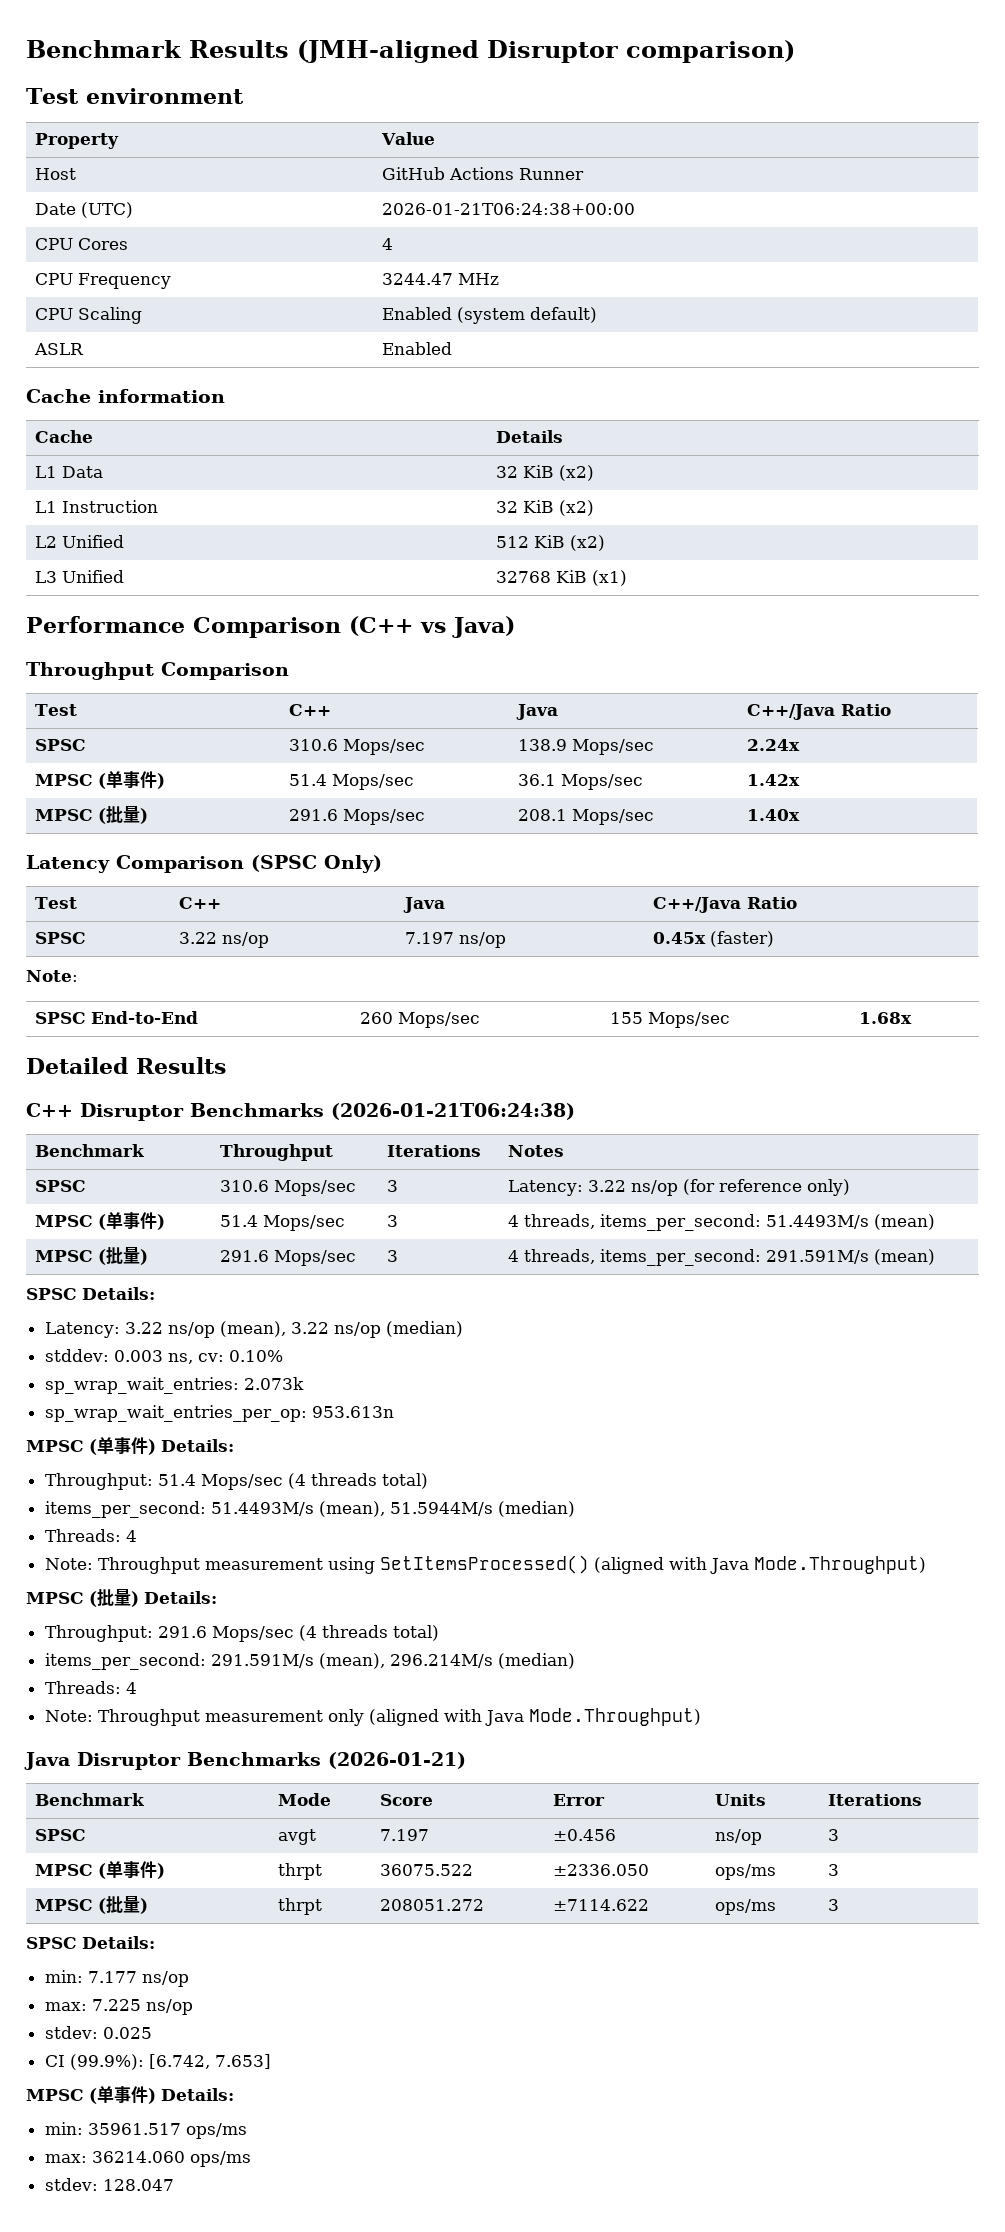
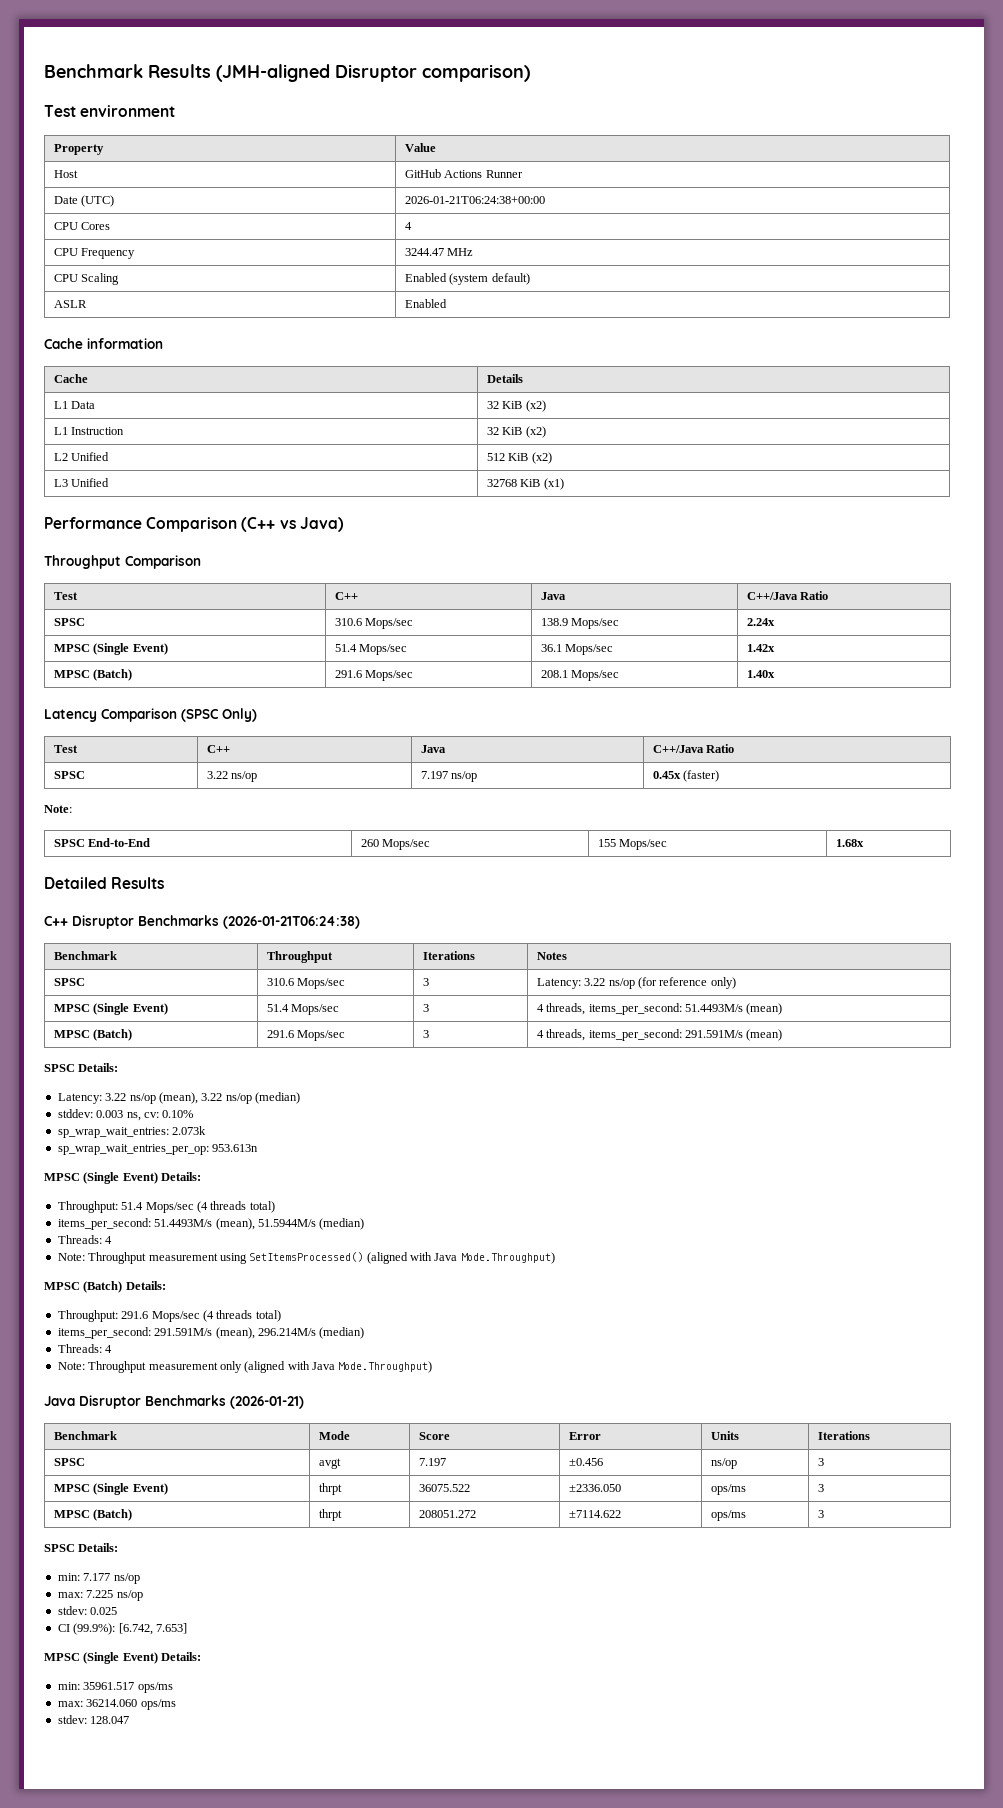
- MPSC (单事件) | 51.4 Mops/sec | 36.1 Mops/sec | 1.42x
+ MPSC (Single Event) | 51.4 Mops/sec | 36.1 Mops/sec | 1.42x
- MPSC (批量) | 291.6 Mops/sec | 208.1 Mops/sec | 1.40x
+ MPSC (Batch) | 291.6 Mops/sec | 208.1 Mops/sec | 1.40x
- MPSC (单事件) | 51.4 Mops/sec | 3 | 4 threads, items_per_second: 51.4493M/s (mean)
+ MPSC (Single Event) | 51.4 Mops/sec | 3 | 4 threads, items_per_second: 51.4493M/s (mean)
- MPSC (批量) | 291.6 Mops/sec | 3 | 4 threads, items_per_second: 291.591M/s (mean)
+ MPSC (Batch) | 291.6 Mops/sec | 3 | 4 threads, items_per_second: 291.591M/s (mean)
  sp_wrap_wait_entries_per_op: 953.613n
- MPSC (单事件) Details:
+ MPSC (Single Event) Details:
- MPSC (批量) Details:
+ MPSC (Batch) Details:
- MPSC (单事件) | thrpt | 36075.522 | ±2336.050 | ops/ms | 3
+ MPSC (Single Event) | thrpt | 36075.522 | ±2336.050 | ops/ms | 3
- MPSC (批量) | thrpt | 208051.272 | ±7114.622 | ops/ms | 3
+ MPSC (Batch) | thrpt | 208051.272 | ±7114.622 | ops/ms | 3
  CI (99.9%): [6.742, 7.653]
- MPSC (单事件) Details:
+ MPSC (Single Event) Details:

